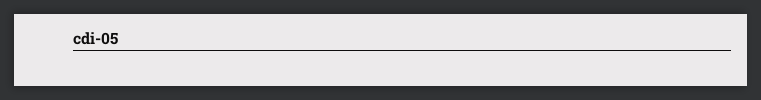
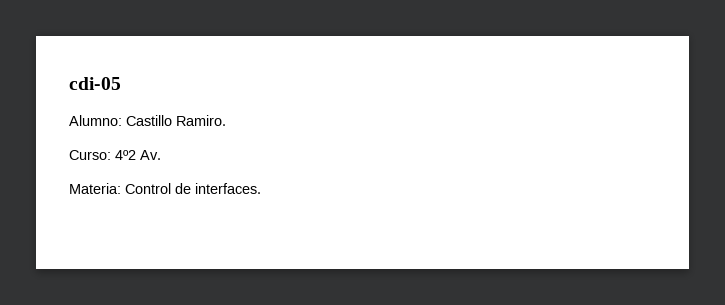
+ Alumno: Castillo Ramiro.
+ Curso: 4º2 Av.
+ Materia: Control de interfaces.

